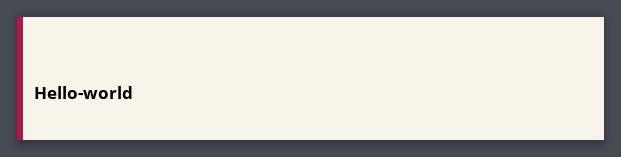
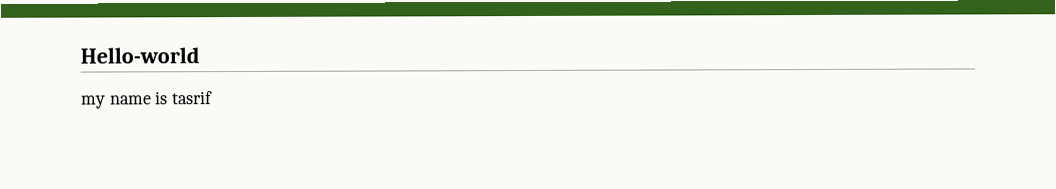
+ my name is tasrif

